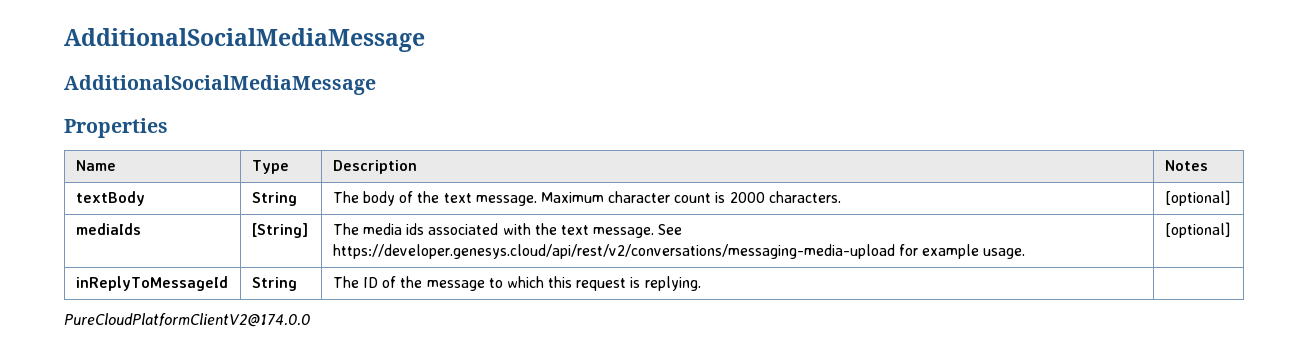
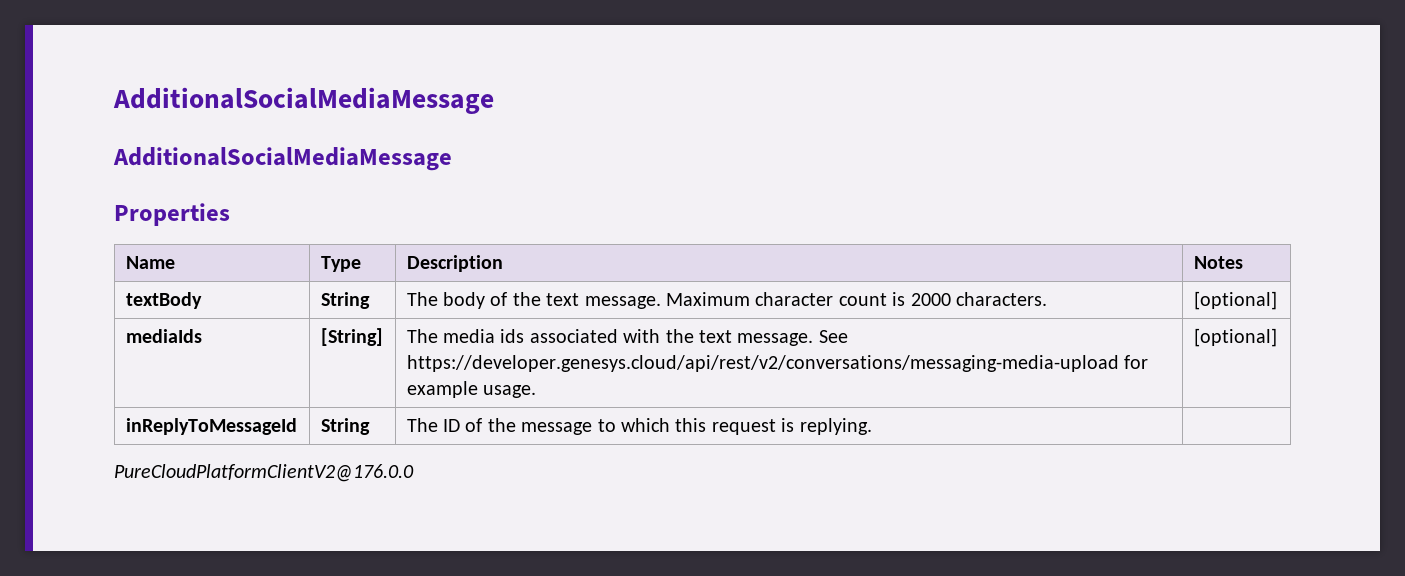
- PureCloudPlatformClientV2@174.0.0
+ PureCloudPlatformClientV2@176.0.0

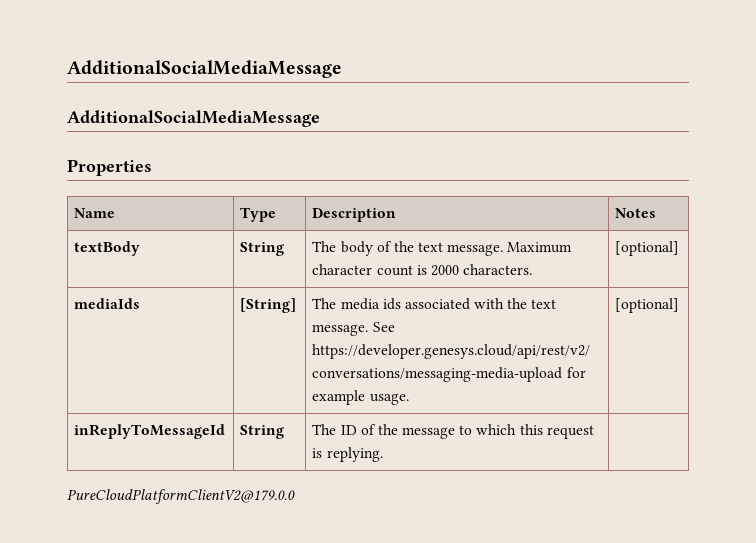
- PureCloudPlatformClientV2@176.0.0
+ PureCloudPlatformClientV2@179.0.0

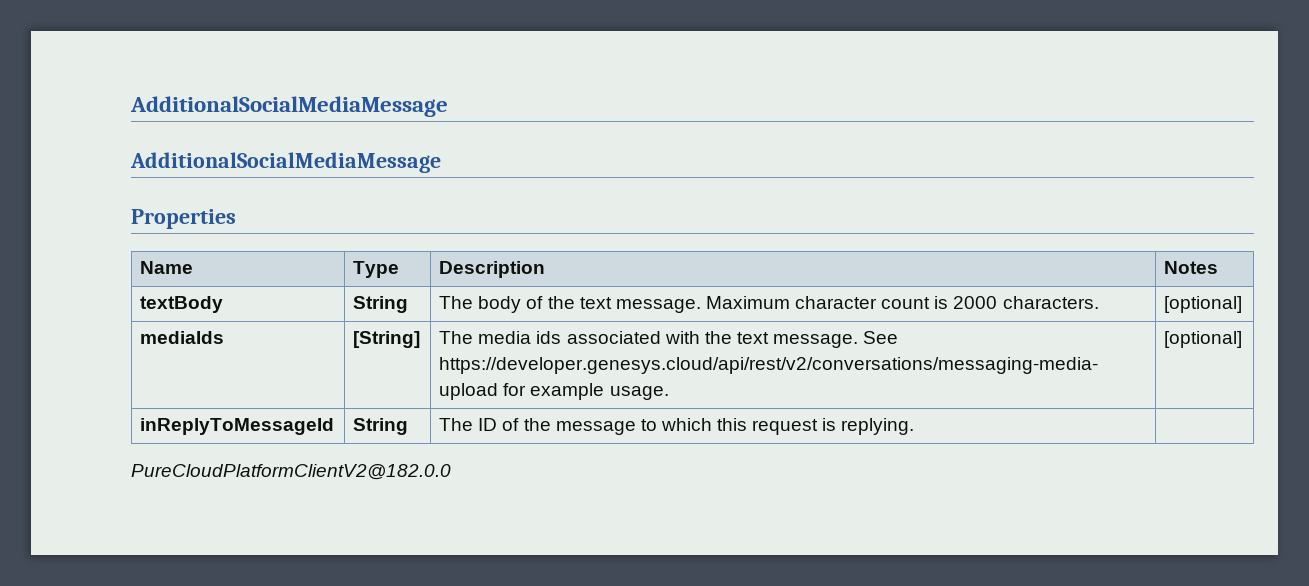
- PureCloudPlatformClientV2@179.0.0
+ PureCloudPlatformClientV2@182.0.0

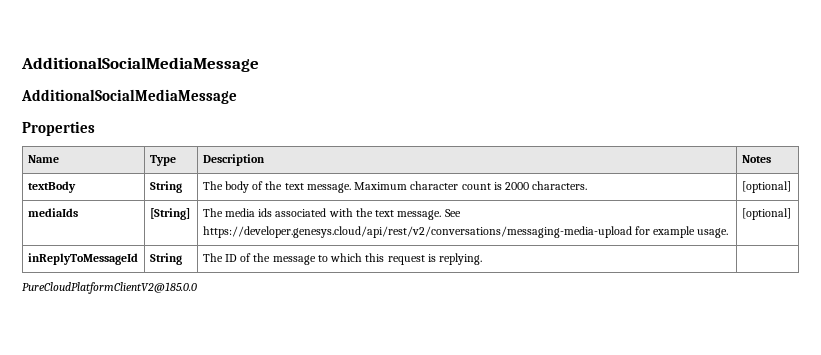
- PureCloudPlatformClientV2@182.0.0
+ PureCloudPlatformClientV2@185.0.0

